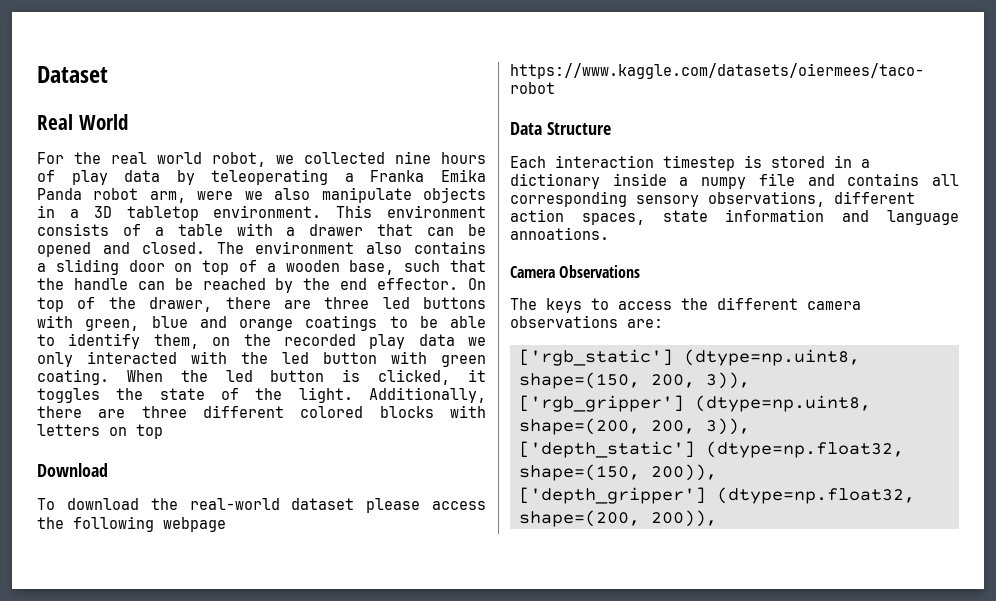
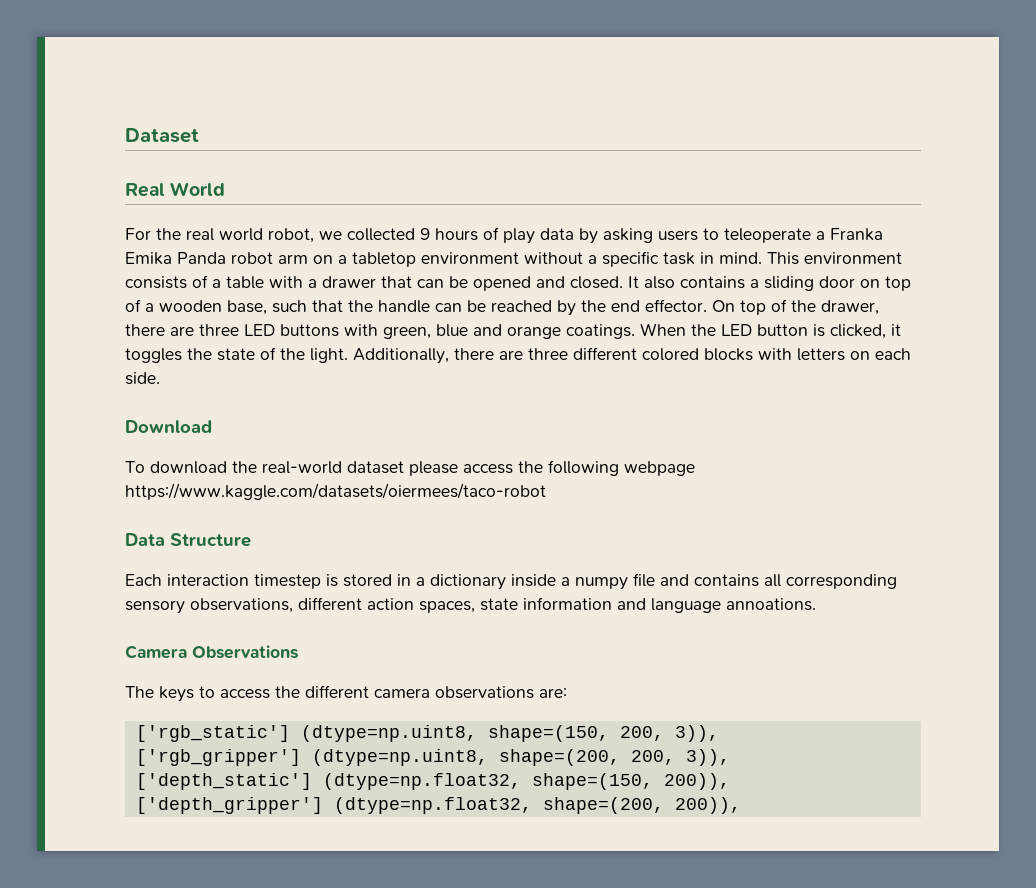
- For the real world robot, we collected nine hours of play data by teleoperating a Franka Emika Panda robot arm, were we also manipulate objects in a 3D tabletop environment.
+ For the real world robot, we collected 9 hours of play data by asking users to teleoperate a Franka Emika Panda robot arm on a tabletop environment without a specific task in mind.
- The environment also contains a sliding door on top of a wooden base, such that the handle can be reached by the end effector.
+ It also contains a sliding door on top of a wooden base, such that the handle can be reached by the end effector.
- On top of the drawer, there are three led buttons with green, blue and orange coatings to be able to identify them, on the recorded play data we only interacted with the led button with green coating.
+ On top of the drawer, there are three LED buttons with green, blue and orange coatings.
- When the led button is clicked, it toggles the state of the light.
+ When the LED button is clicked, it toggles the state of the light.
- Additionally, there are three different colored blocks with letters on top
+ Additionally, there are three different colored blocks with letters on each side.

